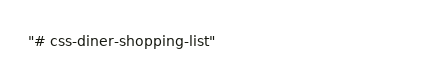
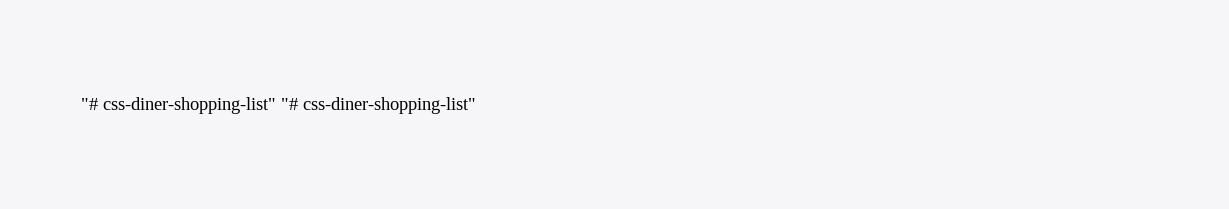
- "# css-diner-shopping-list"
+ "# css-diner-shopping-list" "# css-diner-shopping-list"

